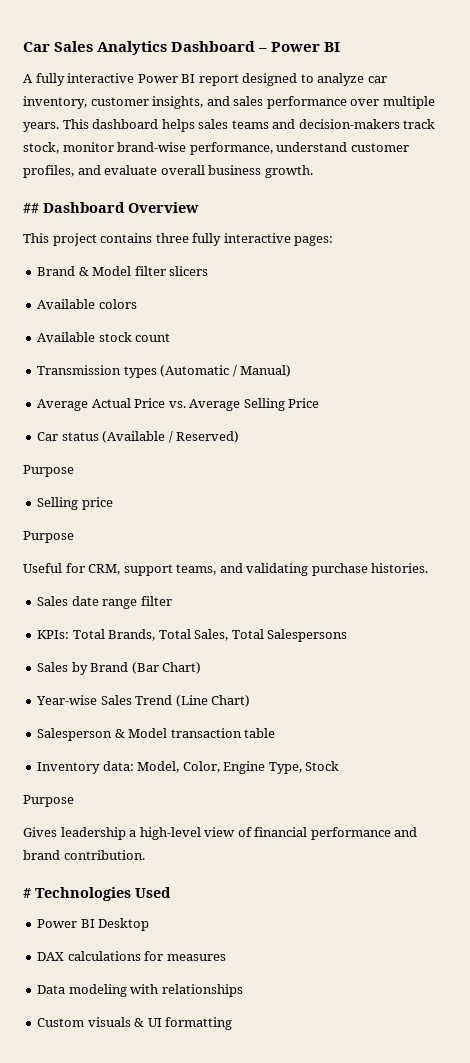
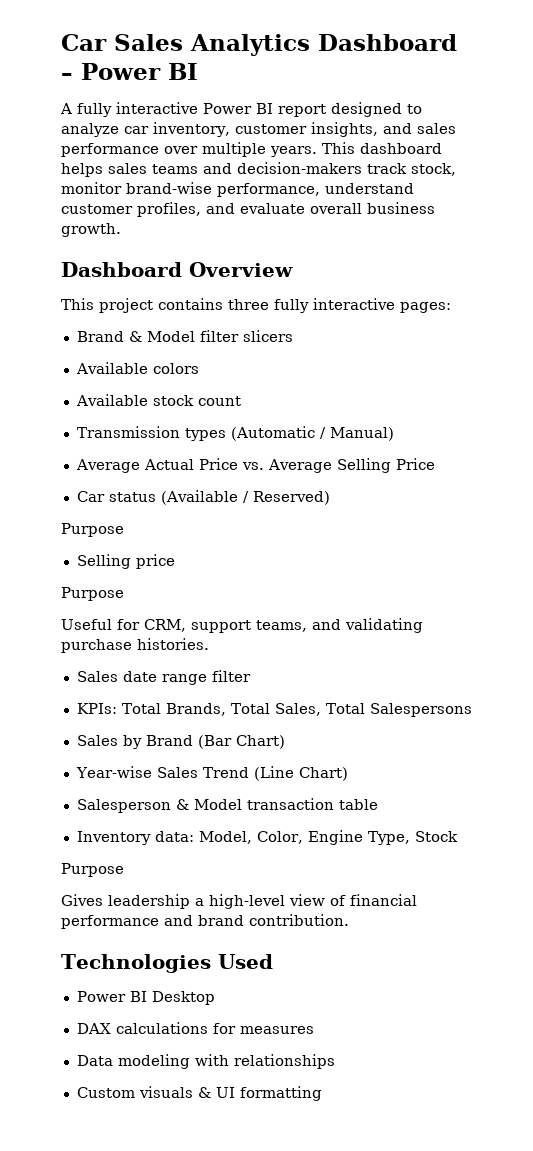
- ## Dashboard Overview
+ Dashboard Overview
- # Technologies Used
+ Technologies Used

